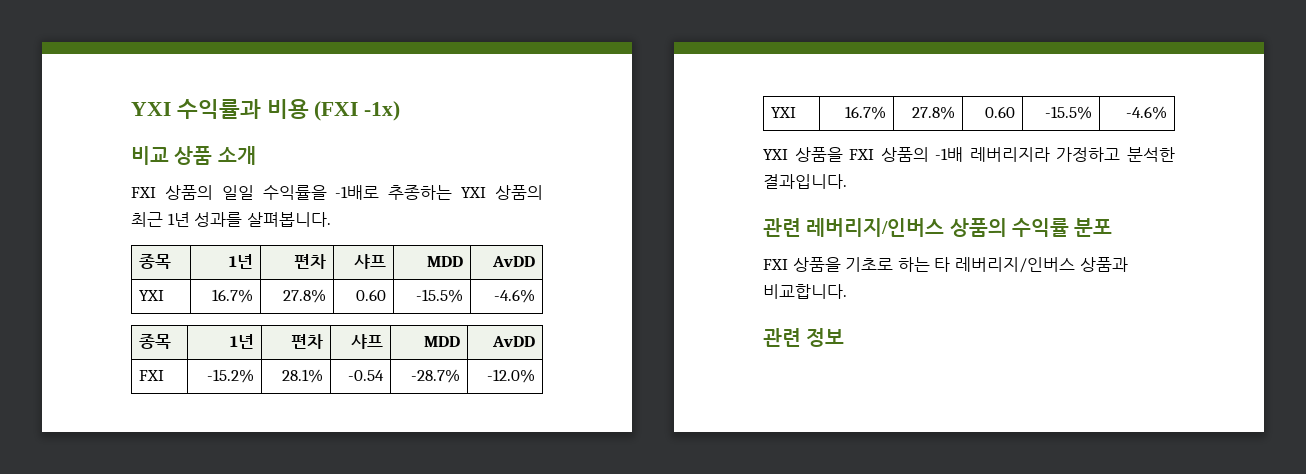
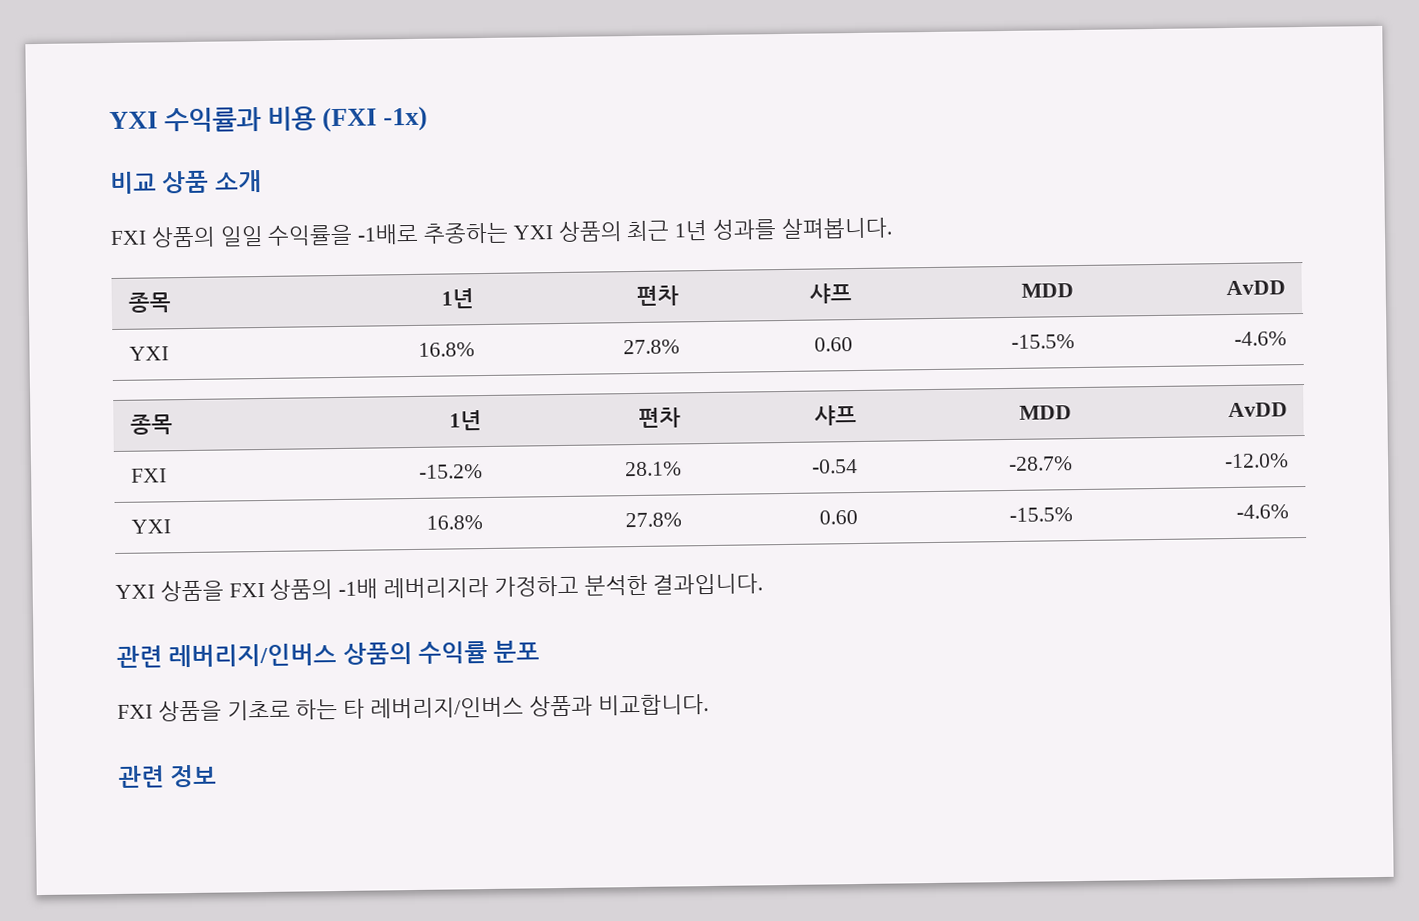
  FXI 상품의 일일 수익률을 -1배로 추종하는 YXI 상품의 최근 1년 성과를 살펴봅니다.
  종목 | 1년 | 편차 | 샤프 | MDD | AvDD
- YXI | 16.7% | 27.8% | 0.60 | -15.5% | -4.6%
+ YXI | 16.8% | 27.8% | 0.60 | -15.5% | -4.6%
  FXI | -15.2% | 28.1% | -0.54 | -28.7% | -12.0%
- YXI | 16.7% | 27.8% | 0.60 | -15.5% | -4.6%
+ YXI | 16.8% | 27.8% | 0.60 | -15.5% | -4.6%

